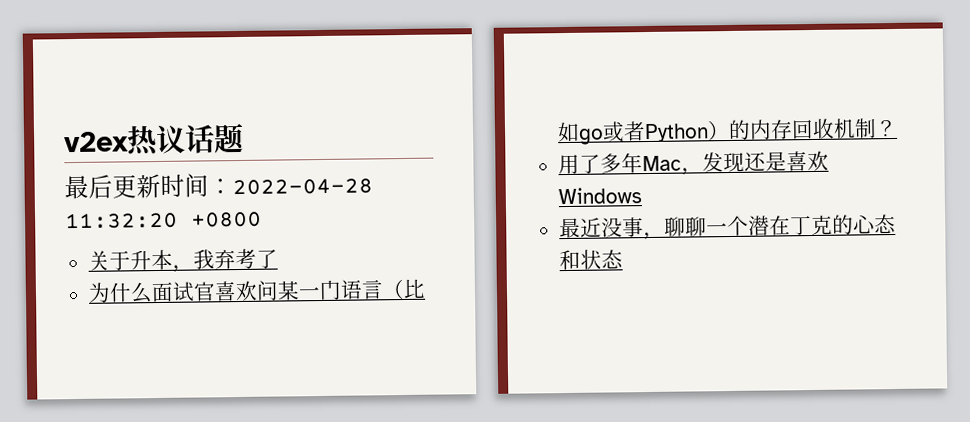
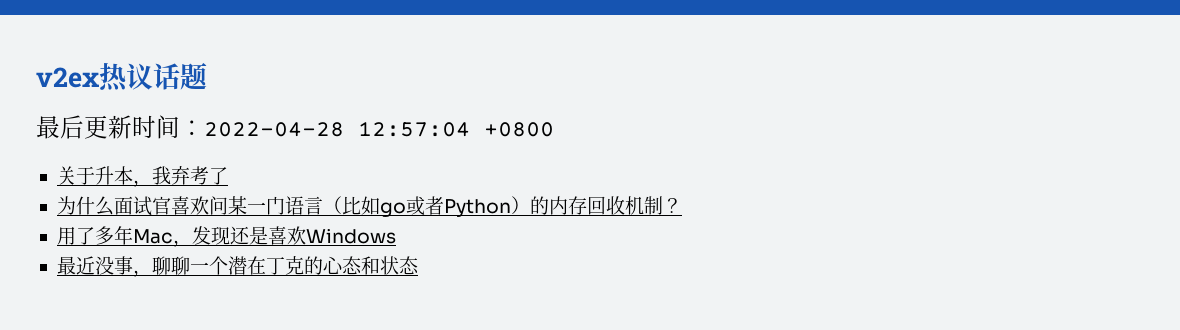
- 最后更新时间：2022-04-28 11:32:20 +0800
+ 最后更新时间：2022-04-28 12:57:04 +0800

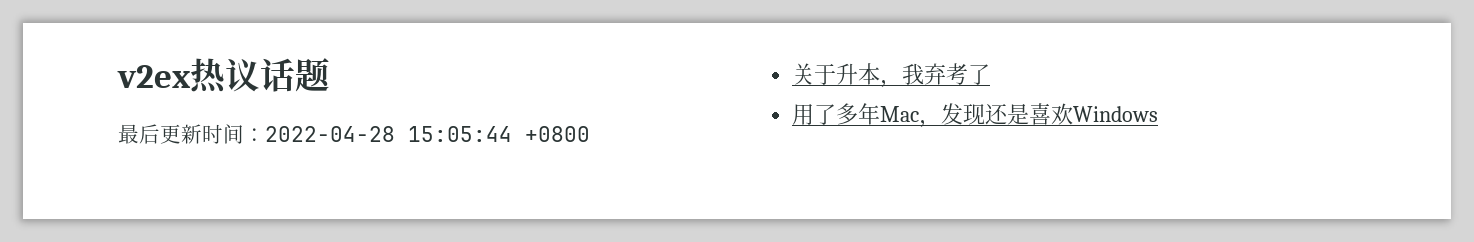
- 最后更新时间：2022-04-28 12:57:04 +0800
+ 最后更新时间：2022-04-28 15:05:44 +0800
- 为什么面试官喜欢问某一门语言（比如go或者Python）的内存回收机制？
- 最近没事，聊聊一个潜在丁克的心态和状态

